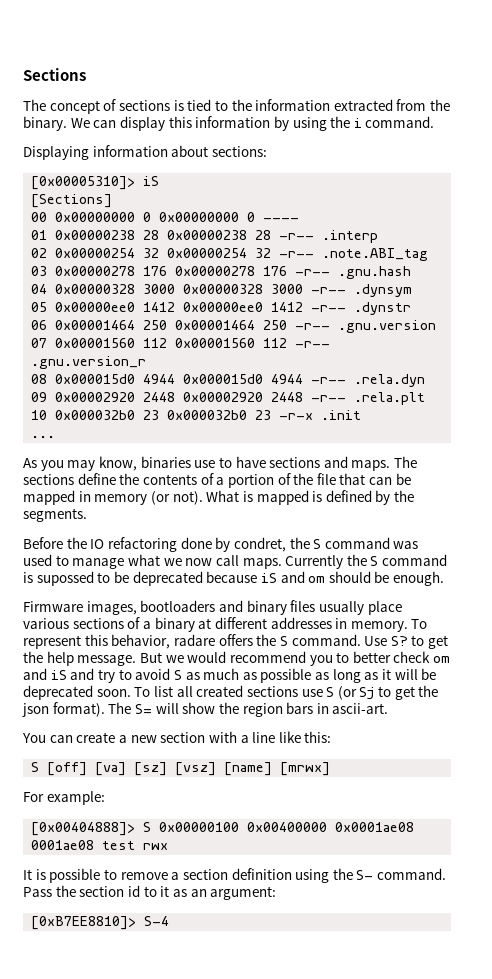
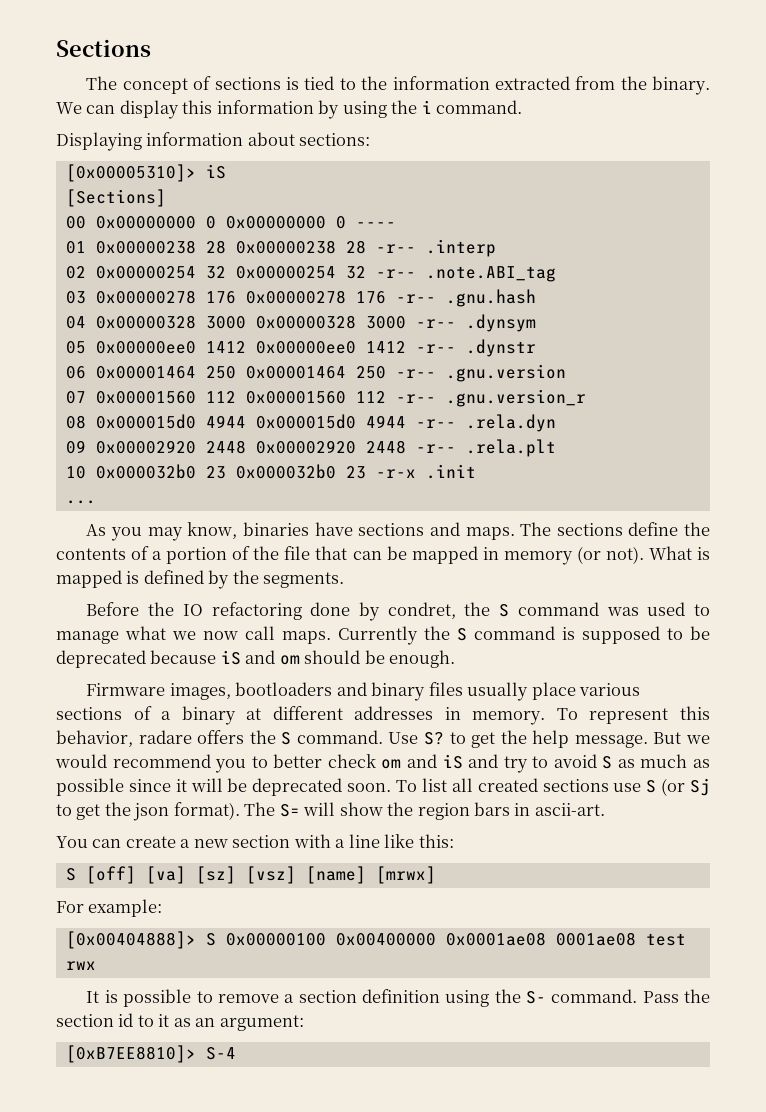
- As you may know, binaries use to have sections and maps.
+ As you may know, binaries have sections and maps.
- Currently the S command is supossed to be deprecated because iS and om should be enough.
+ Currently the S command is supposed to be deprecated because iS and om should be enough.
- But we would recommend you to better check om and iS and try to avoid S as much as possible as long as it will be deprecated soon.
+ But we would recommend you to better check om and iS and try to avoid S as much as possible since it will be deprecated soon.

